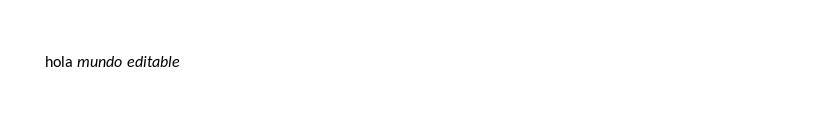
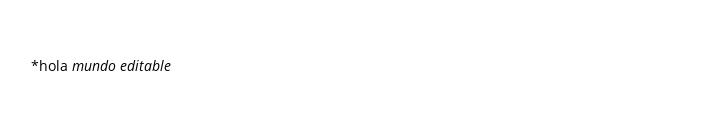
- hola mundo editable
+ *hola mundo editable

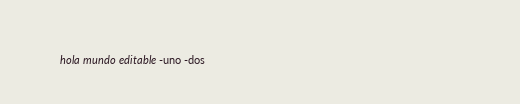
- *hola mundo editable
+ hola mundo editable -uno -dos

